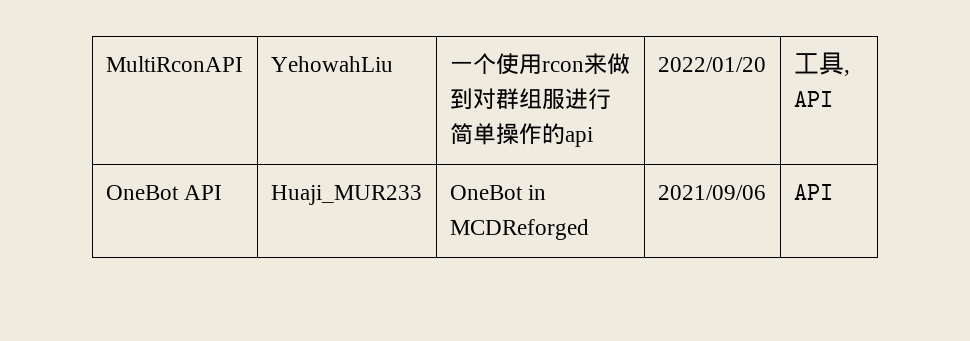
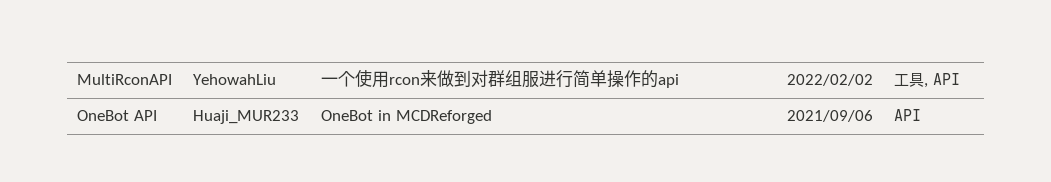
- MultiRconAPI | YehowahLiu | 一个使用rcon来做到对群组服进行简单操作的api | 2022/01/20 | 工具, API
+ MultiRconAPI | YehowahLiu | 一个使用rcon来做到对群组服进行简单操作的api | 2022/02/02 | 工具, API

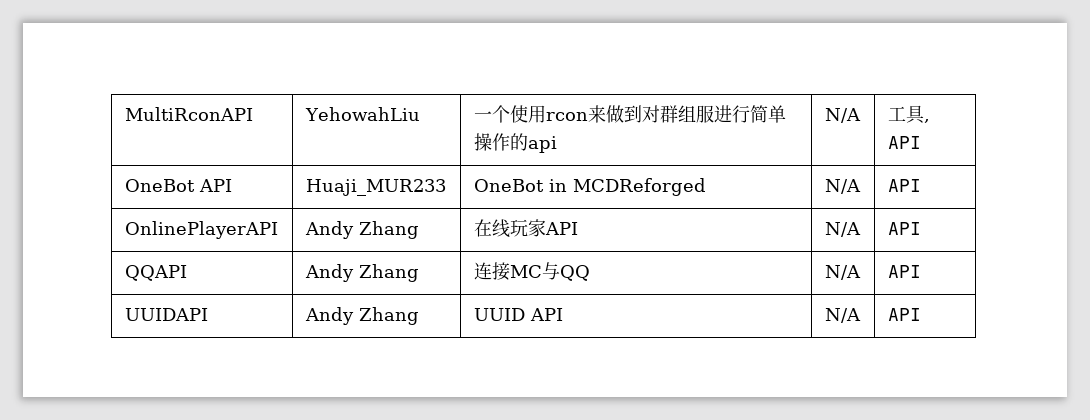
- MultiRconAPI | YehowahLiu | 一个使用rcon来做到对群组服进行简单操作的api | 2022/02/02 | 工具, API
+ MultiRconAPI | YehowahLiu | 一个使用rcon来做到对群组服进行简单操作的api | N/A | 工具, API
- OneBot API | Huaji_MUR233 | OneBot in MCDReforged | 2021/09/06 | API
+ OneBot API | Huaji_MUR233 | OneBot in MCDReforged | N/A | API
+ OnlinePlayerAPI | Andy Zhang | 在线玩家API | N/A | API
+ QQAPI | Andy Zhang | 连接MC与QQ | N/A | API
+ UUIDAPI | Andy Zhang | UUID API | N/A | API

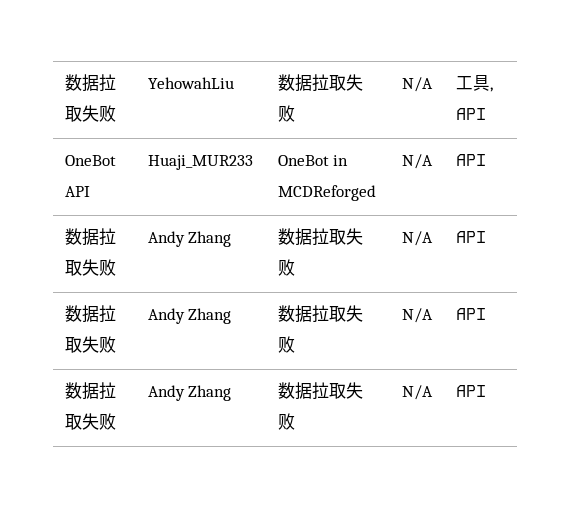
- MultiRconAPI | YehowahLiu | 一个使用rcon来做到对群组服进行简单操作的api | N/A | 工具, API
+ 数据拉取失败 | YehowahLiu | 数据拉取失败 | N/A | 工具, API
  OneBot API | Huaji_MUR233 | OneBot in MCDReforged | N/A | API
- OnlinePlayerAPI | Andy Zhang | 在线玩家API | N/A | API
- QQAPI | Andy Zhang | 连接MC与QQ | N/A | API
- UUIDAPI | Andy Zhang | UUID API | N/A | API
+ 数据拉取失败 | Andy Zhang | 数据拉取失败 | N/A | API
+ 数据拉取失败 | Andy Zhang | 数据拉取失败 | N/A | API
+ 数据拉取失败 | Andy Zhang | 数据拉取失败 | N/A | API

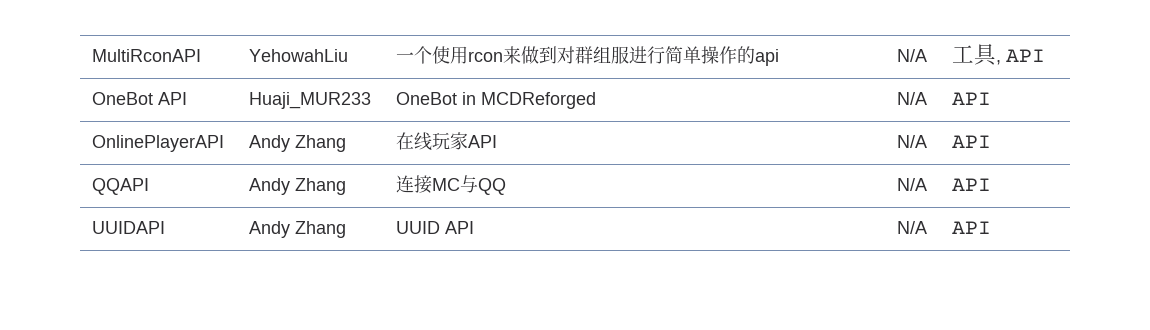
- 数据拉取失败 | YehowahLiu | 数据拉取失败 | N/A | 工具, API
+ MultiRconAPI | YehowahLiu | 一个使用rcon来做到对群组服进行简单操作的api | N/A | 工具, API
  OneBot API | Huaji_MUR233 | OneBot in MCDReforged | N/A | API
- 数据拉取失败 | Andy Zhang | 数据拉取失败 | N/A | API
- 数据拉取失败 | Andy Zhang | 数据拉取失败 | N/A | API
- 数据拉取失败 | Andy Zhang | 数据拉取失败 | N/A | API
+ OnlinePlayerAPI | Andy Zhang | 在线玩家API | N/A | API
+ QQAPI | Andy Zhang | 连接MC与QQ | N/A | API
+ UUIDAPI | Andy Zhang | UUID API | N/A | API

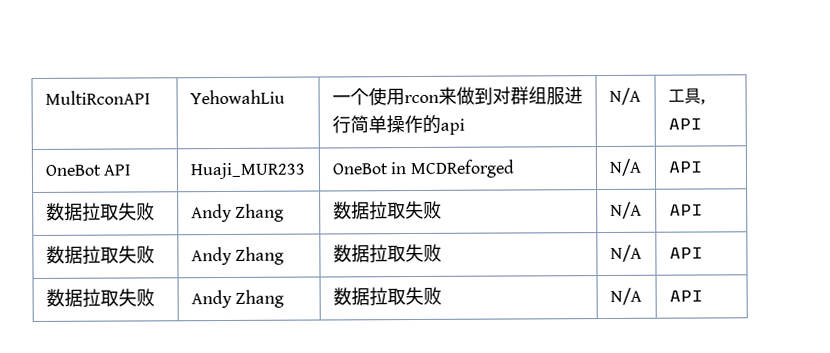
  OneBot API | Huaji_MUR233 | OneBot in MCDReforged | N/A | API
- OnlinePlayerAPI | Andy Zhang | 在线玩家API | N/A | API
- QQAPI | Andy Zhang | 连接MC与QQ | N/A | API
- UUIDAPI | Andy Zhang | UUID API | N/A | API
+ 数据拉取失败 | Andy Zhang | 数据拉取失败 | N/A | API
+ 数据拉取失败 | Andy Zhang | 数据拉取失败 | N/A | API
+ 数据拉取失败 | Andy Zhang | 数据拉取失败 | N/A | API

